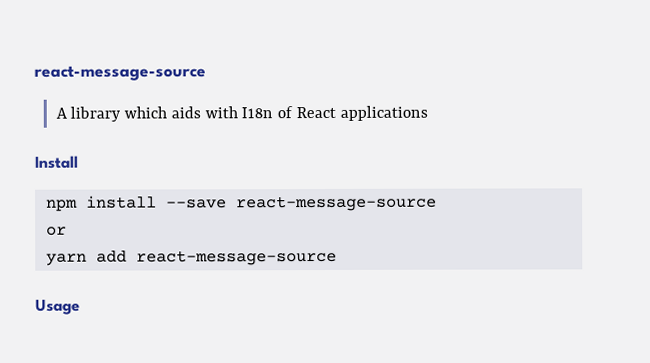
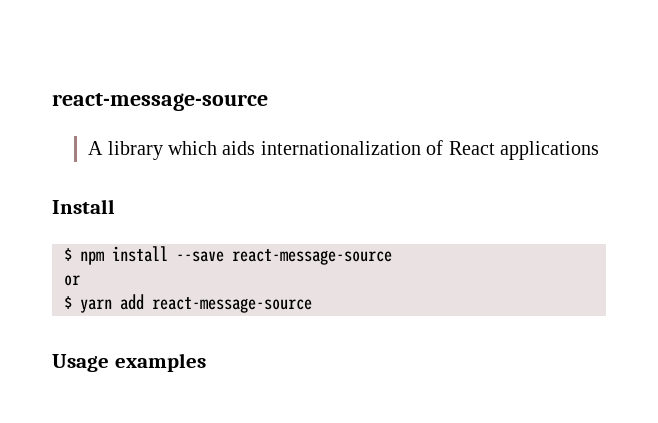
- A library which aids with I18n of React applications
+ A library which aids internationalization of React applications
- npm install --save react-message-source
+ $ npm install --save react-message-source
- yarn add react-message-source
+ $ yarn add react-message-source
- Usage
+ Usage examples

